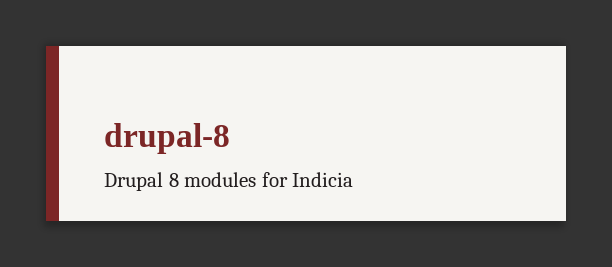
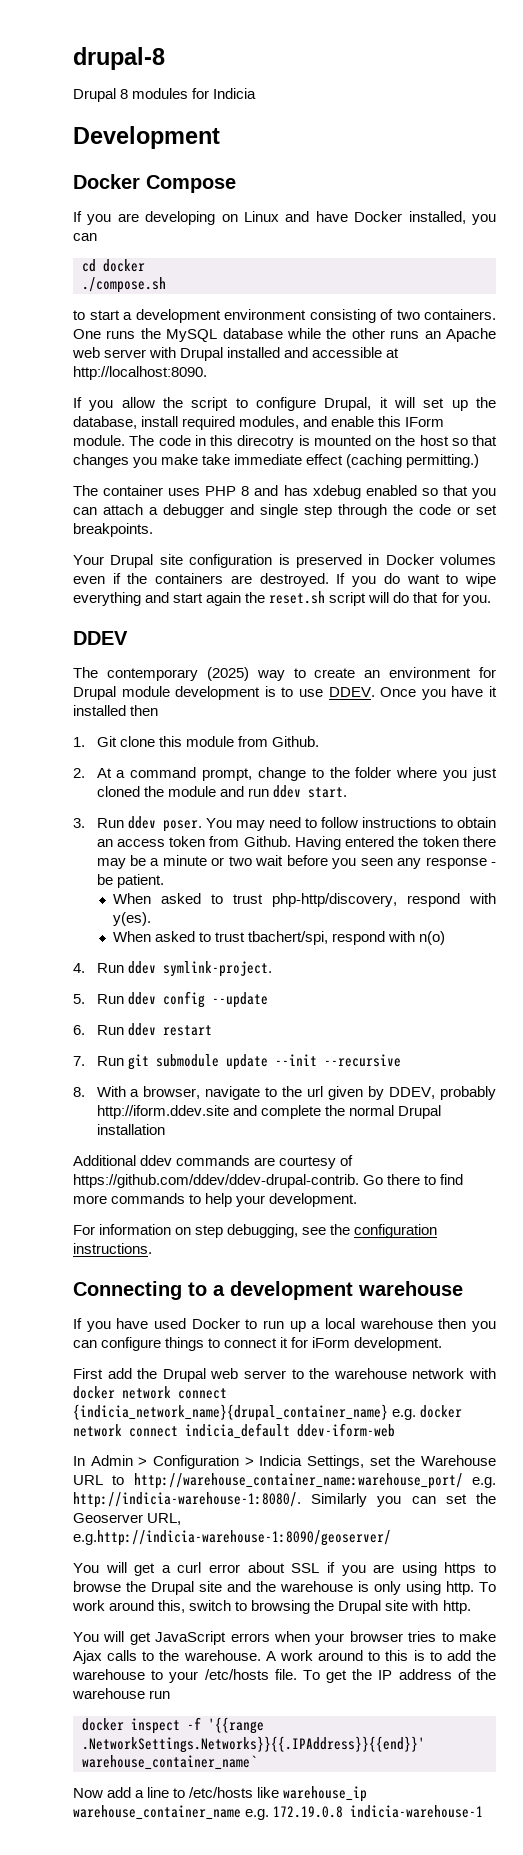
+ Development
+ Docker Compose
+ If you are developing on Linux and have Docker installed, you can
+ cd docker
+ ./compose.sh
+ to start a development environment consisting of two containers. One runs the MySQL database while the other runs an Apache web server with Drupal installed and accessible at http://localhost:8090.
+ If you allow the script to configure Drupal, it will set up the database, install required modules, and enable this IForm module. The code in this direcotry is mounted on the host so that changes you make take immediate effect (caching permitting.)
+ The container uses PHP 8 and has xdebug enabled so that you can attach a debugger and single step through the code or set breakpoints.
+ Your Drupal site configuration is preserved in Docker volumes even if the containers are destroyed. If you do want to wipe everything and start again the reset.sh script will do that for you.
+ DDEV
+ The contemporary (2025) way to create an environment for Drupal module development is to use DDEV. Once you have it installed then
+ 1. Git clone this module from Github.
+ 2. At a command prompt, change to the folder where you just cloned the module and run ddev start.
+ 3. Run ddev poser. You may need to follow instructions to obtain an access token from Github. Having entered the token there may be a minute or two wait before you seen any response - be patient.
+ When asked to trust php-http/discovery, respond with y(es).
+ When asked to trust tbachert/spi, respond with n(o)
+ 4. Run ddev symlink-project.
+ 5. Run ddev config --update
+ 6. Run ddev restart
+ 7. Run git submodule update --init --recursive
+ 8. With a browser, navigate to the url given by DDEV, probably http://iform.ddev.site and complete the normal Drupal installation
+ Additional ddev commands are courtesy of https://github.com/ddev/ddev-drupal-contrib. Go there to find more commands to help your development.
+ For information on step debugging, see the configuration instructions.
+ Connecting to a development warehouse
+ If you have used Docker to run up a local warehouse then you can configure things to connect it for iForm development.
+ First add the Drupal web server to the warehouse network with docker network connect {indicia_network_name}{drupal_container_name} e.g. docker network connect indicia_default ddev-iform-web
+ In Admin > Configuration > Indicia Settings, set the Warehouse URL to http://warehouse_container_name:warehouse_port/ e.g. http://indicia-warehouse-1:8080/. Similarly you can set the Geoserver URL, e.g.http://indicia-warehouse-1:8090/geoserver/
+ You will get a curl error about SSL if you are using https to browse the Drupal site and the warehouse is only using http. To work around this, switch to browsing the Drupal site with http.
+ You will get JavaScript errors when your browser tries to make Ajax calls to the warehouse. A work around to this is to add the warehouse to your /etc/hosts file. To get the IP address of the warehouse run
+ docker inspect -f '{{range .NetworkSettings.Networks}}{{.IPAddress}}{{end}}' warehouse_container_name`
+ Now add a line to /etc/hosts like warehouse_ip warehouse_container_name e.g. 172.19.0.8 indicia-warehouse-1

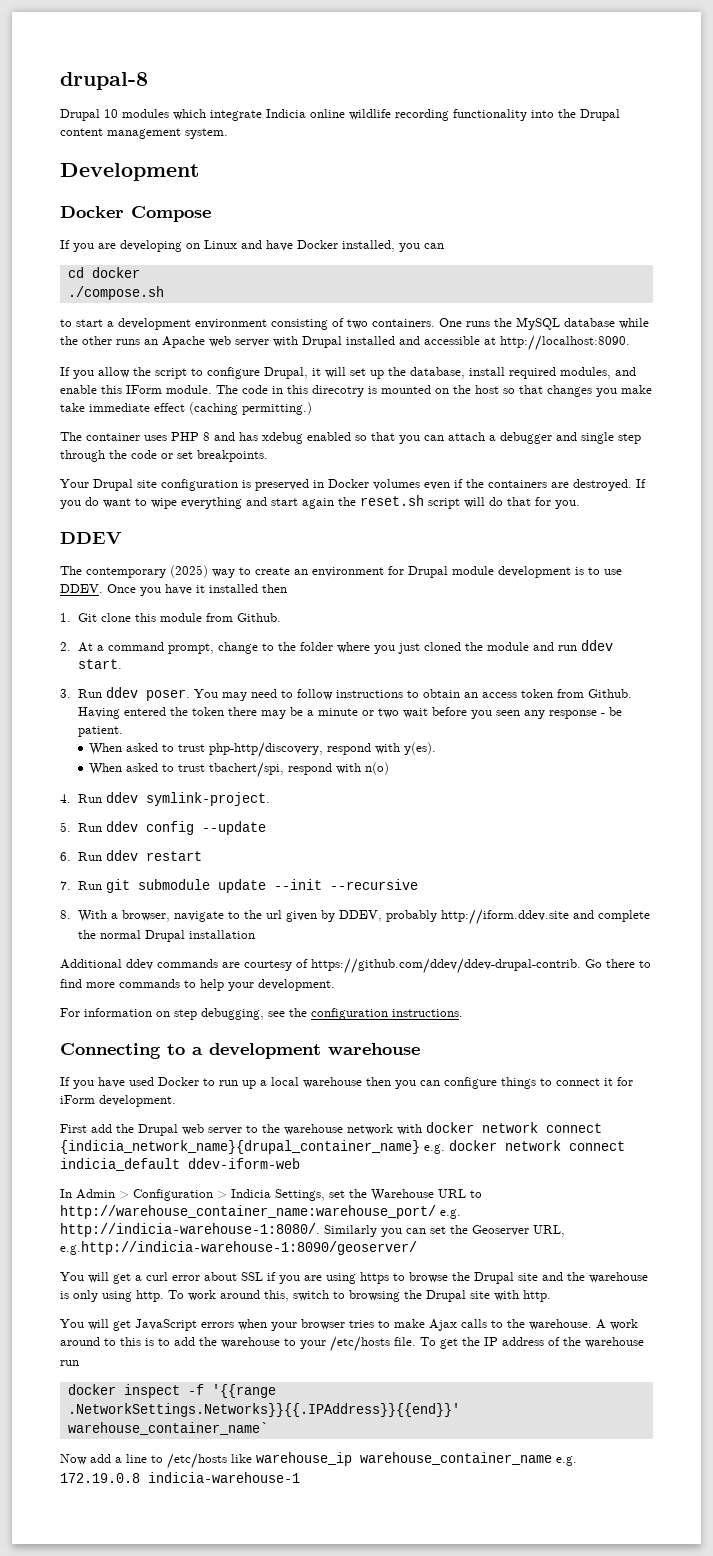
- Drupal 8 modules for Indicia
+ Drupal 10 modules which integrate Indicia online wildlife recording functionality into the Drupal content management system.

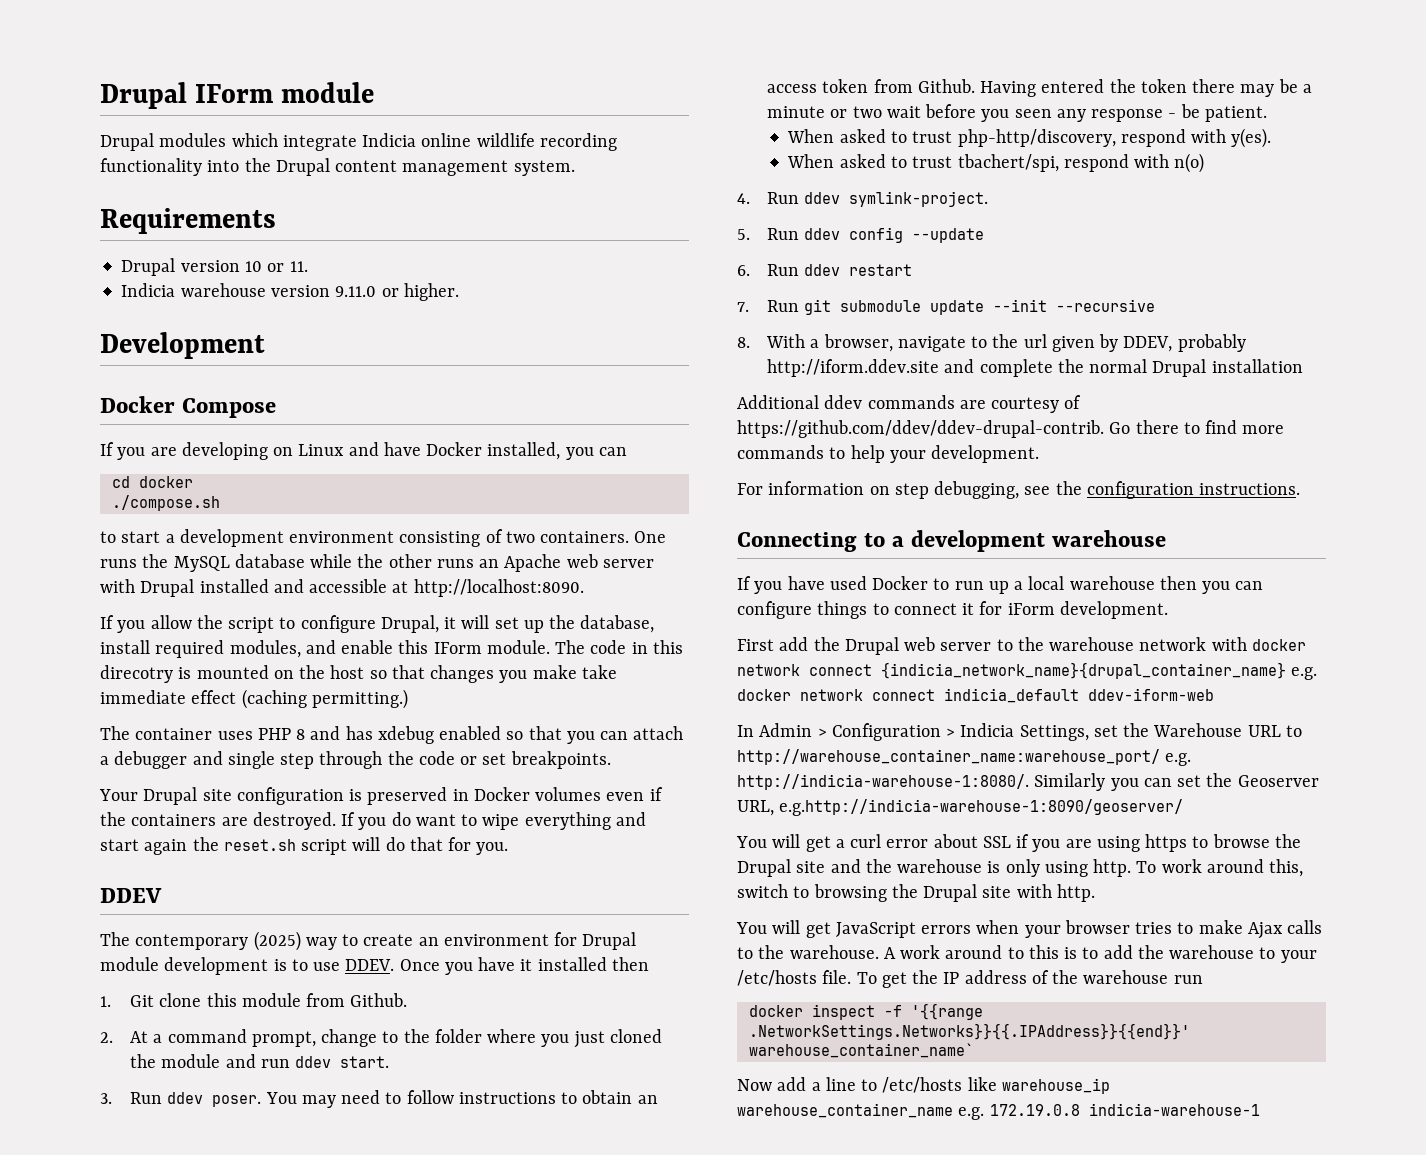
- drupal-8
- Drupal 10 modules which integrate Indicia online wildlife recording functionality into the Drupal content management system.
+ Drupal IForm module
+ Drupal modules which integrate Indicia online wildlife recording functionality into the Drupal content management system.
+ Requirements
+ Drupal version 10 or 11.
+ Indicia warehouse version 9.11.0 or higher.

